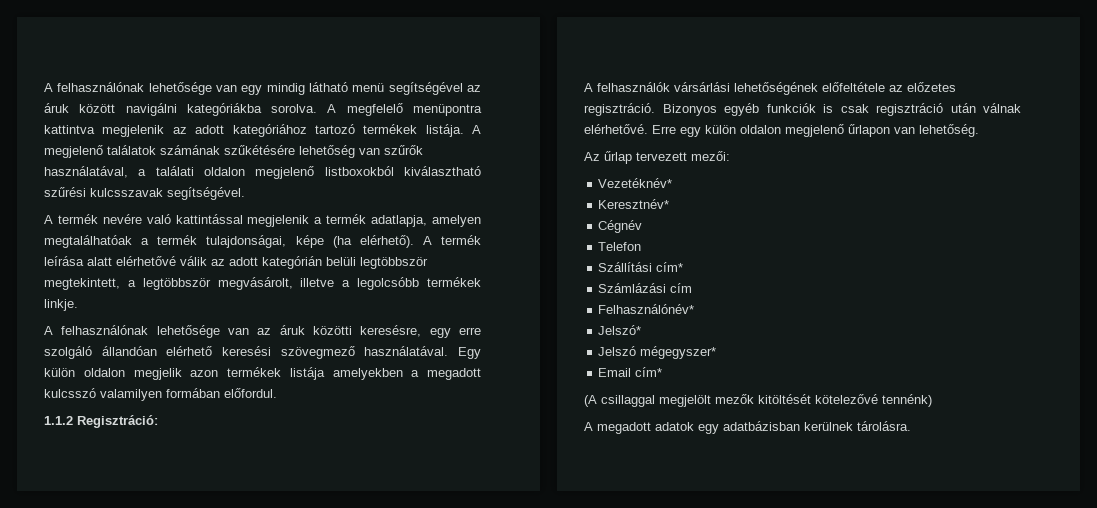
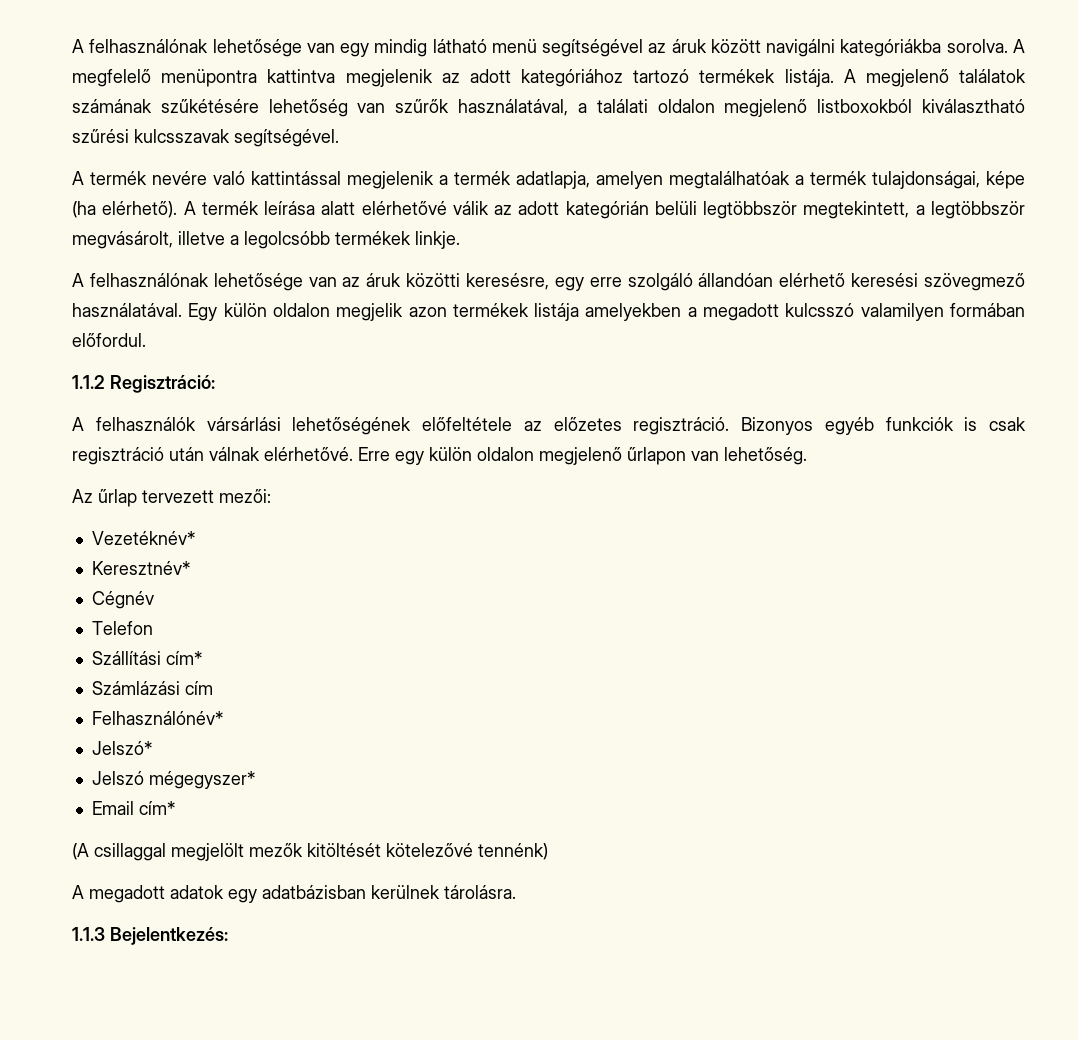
+ 1.1.3 Bejelentkezés:

